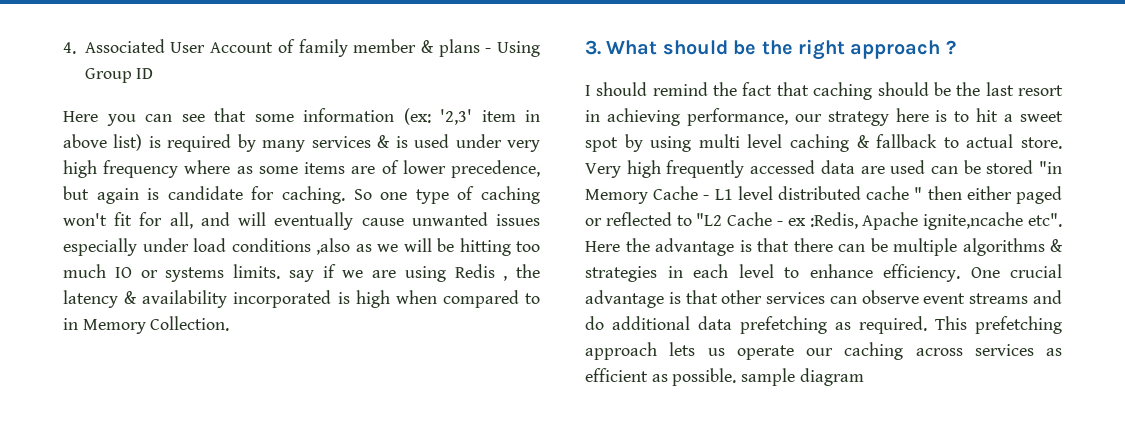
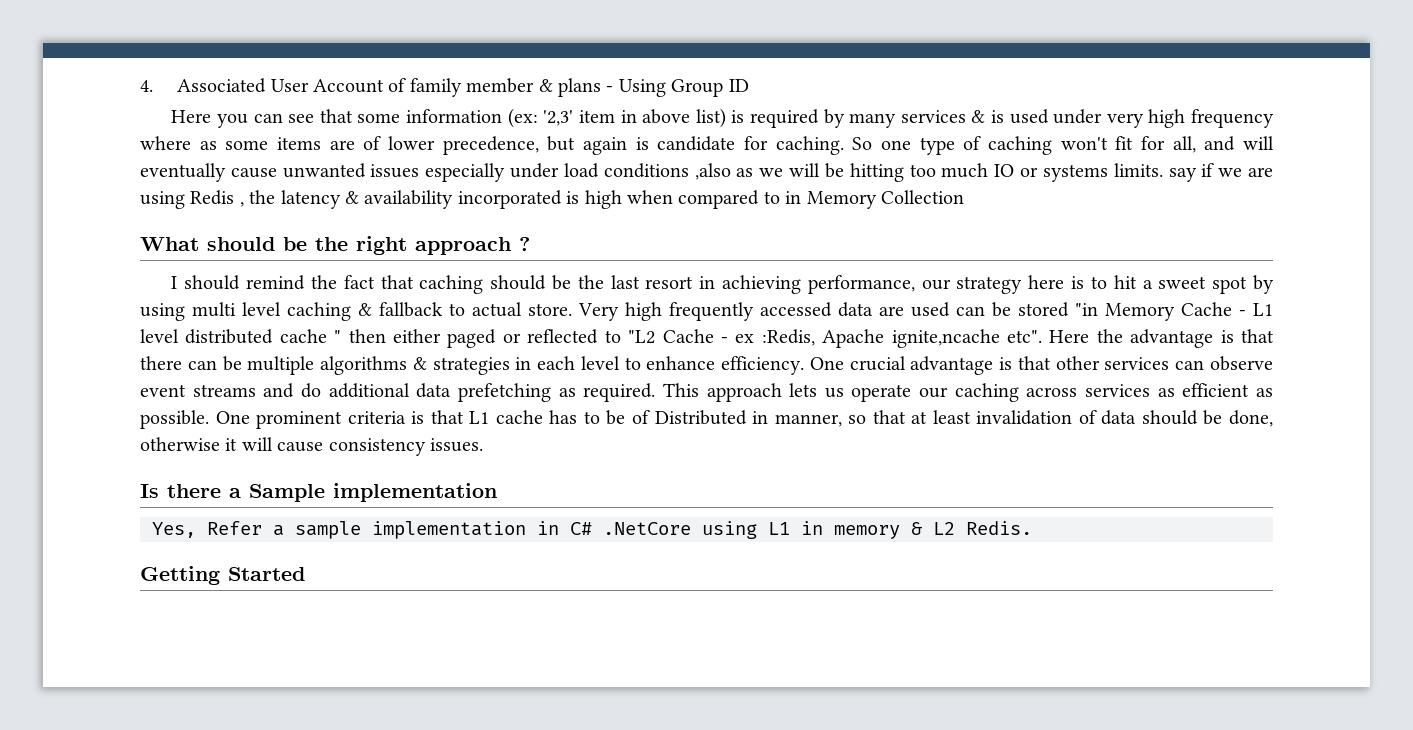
- So one type of caching won't fit for all, and will eventually cause unwanted issues especially under load conditions ,also as we will be hitting too much IO or systems limits. say if we are using Redis , the latency & availability incorporated is high when compared to in Memory Collection.
- 3. What should be the right approach ?
+ So one type of caching won't fit for all, and will eventually cause unwanted issues especially under load conditions ,also as we will be hitting too much IO or systems limits. say if we are using Redis , the latency & availability incorporated is high when compared to in Memory Collection
+ What should be the right approach ?
- This prefetching approach lets us operate our caching across services as efficient as possible. sample diagram
+ This approach lets us operate our caching across services as efficient as possible. One prominent criteria is that L1 cache has to be of Distributed in manner, so that at least invalidation of data should be done, otherwise it will cause consistency issues.
+ Is there a Sample implementation
+ Yes, Refer a sample implementation in C# .NetCore using L1 in memory & L2 Redis.
+ Getting Started

